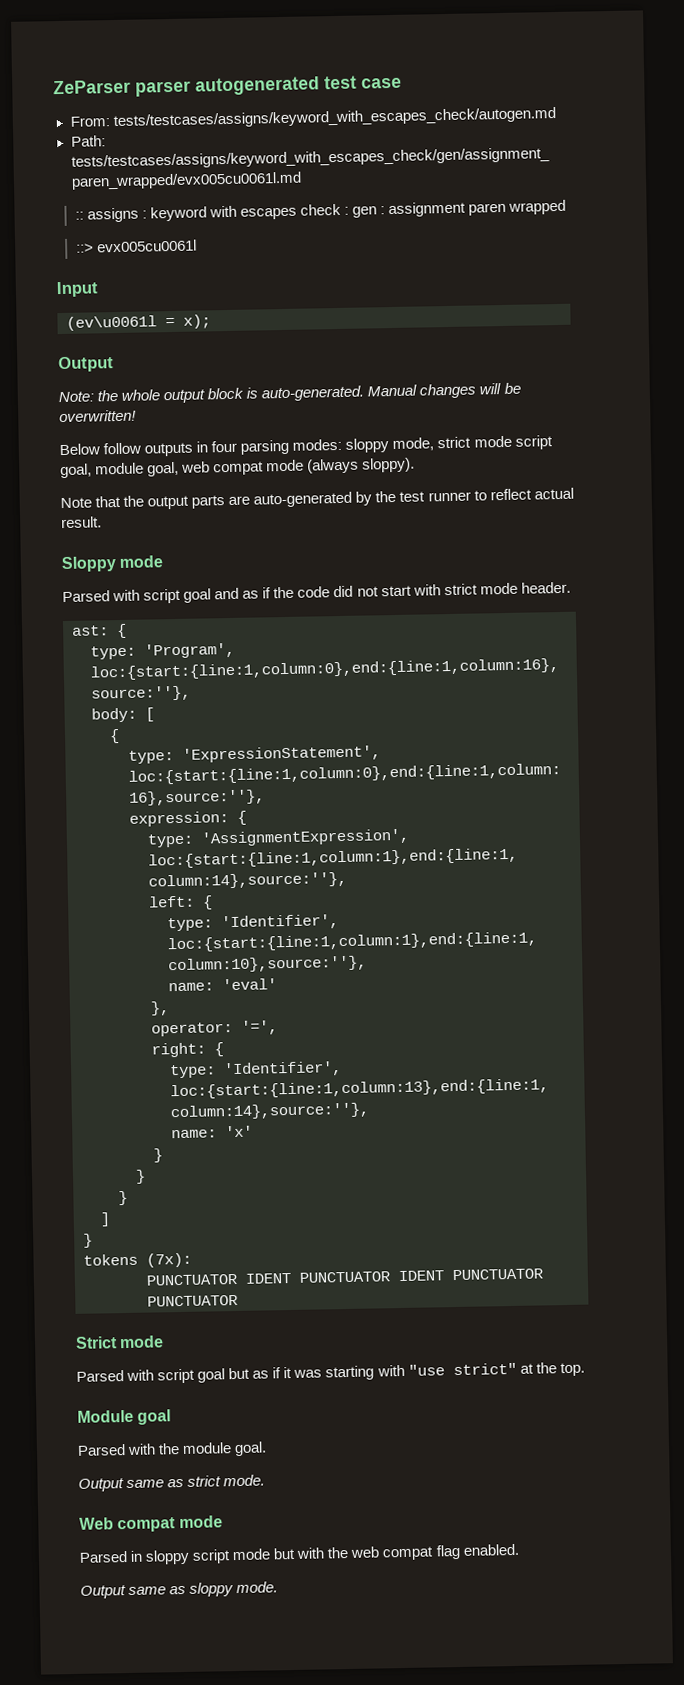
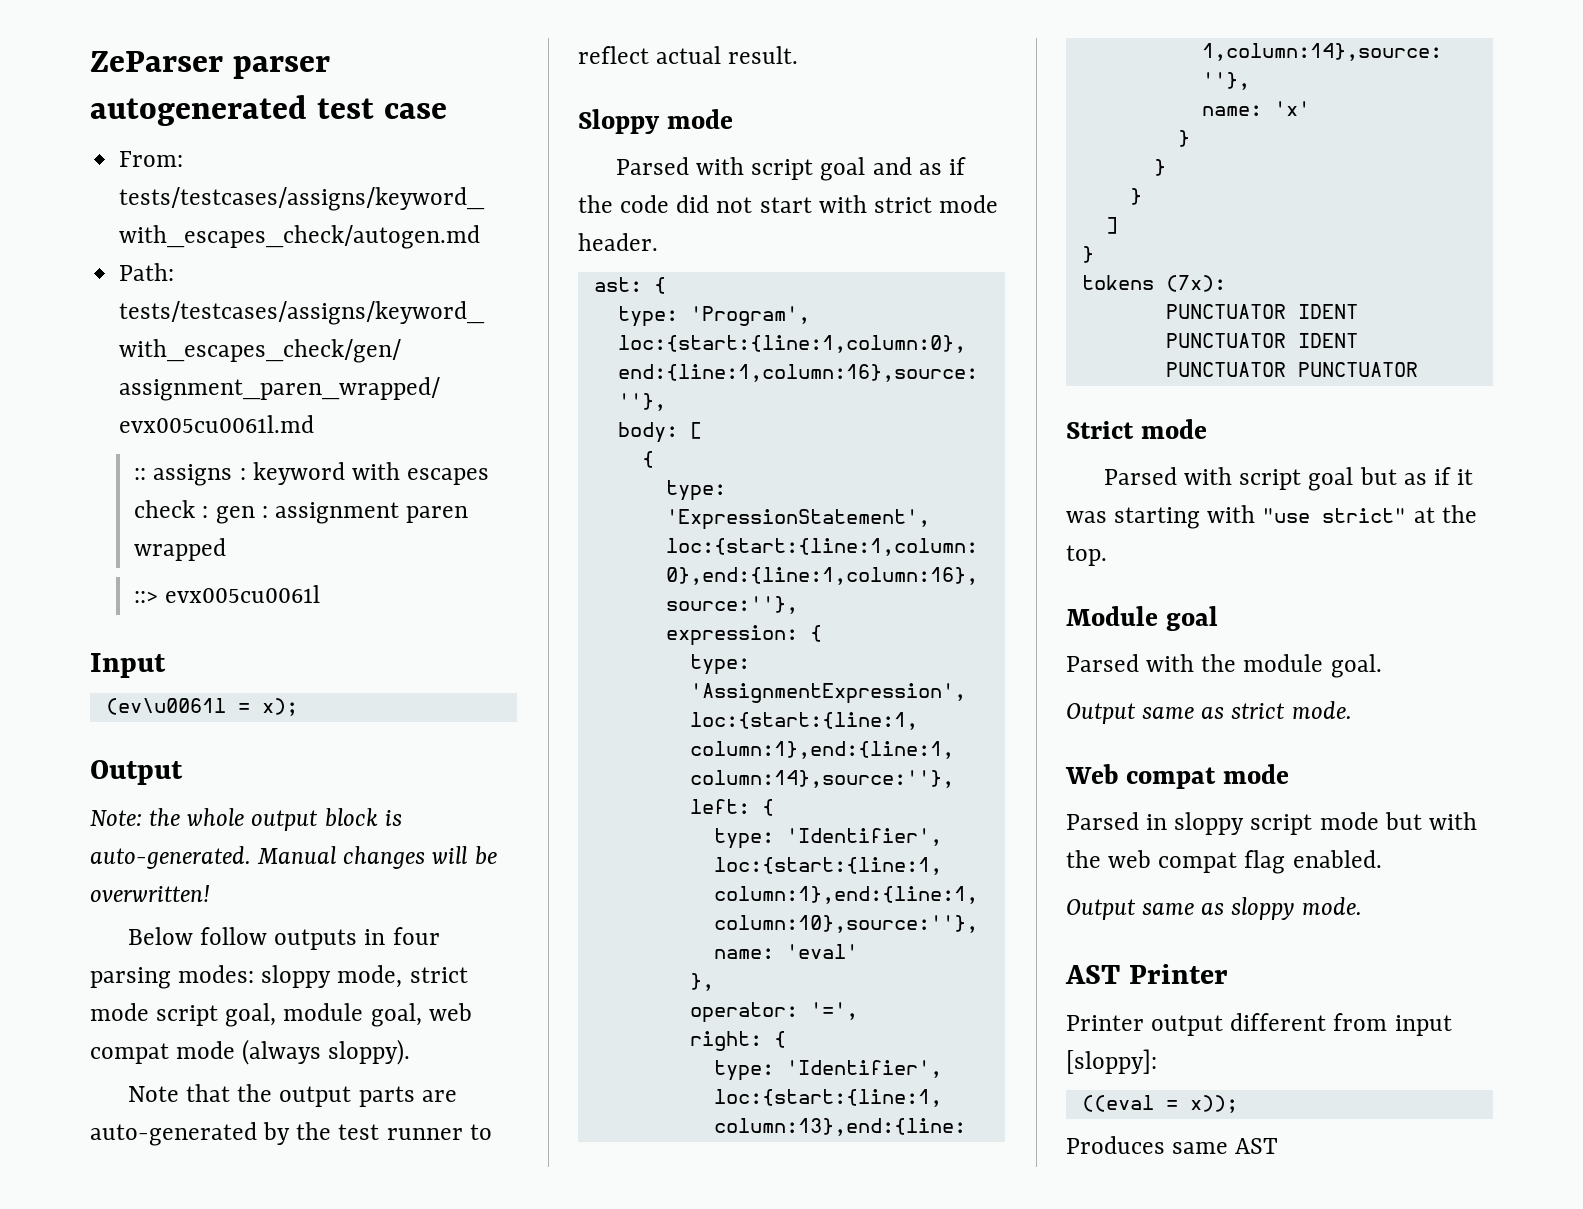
+ AST Printer
+ Printer output different from input [sloppy]:
+ ((eval = x));
+ Produces same AST

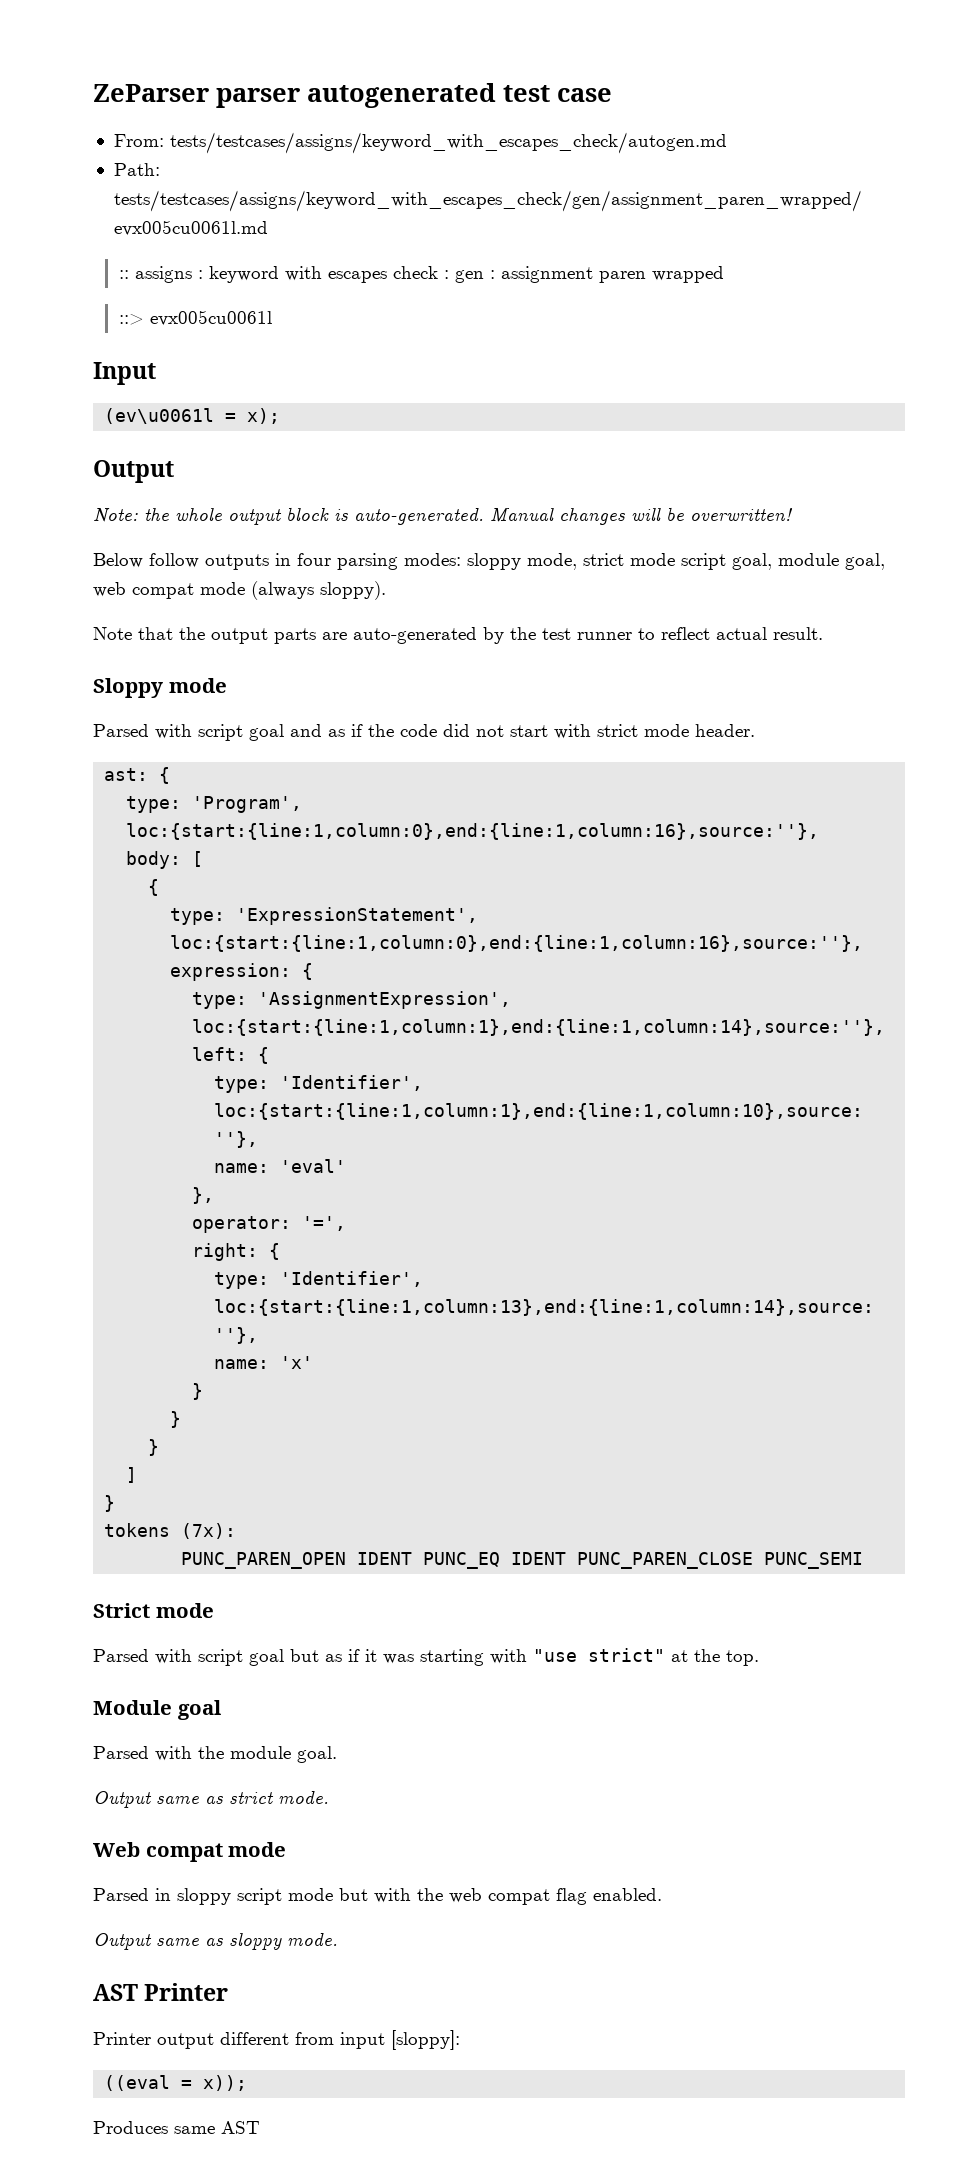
- PUNCTUATOR IDENT PUNCTUATOR IDENT PUNCTUATOR PUNCTUATOR
+ PUNC_PAREN_OPEN IDENT PUNC_EQ IDENT PUNC_PAREN_CLOSE PUNC_SEMI

